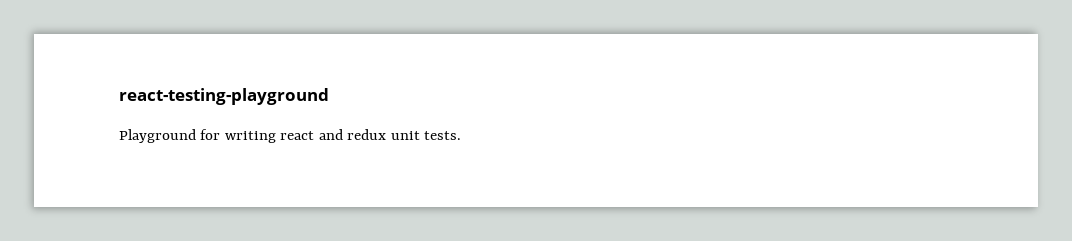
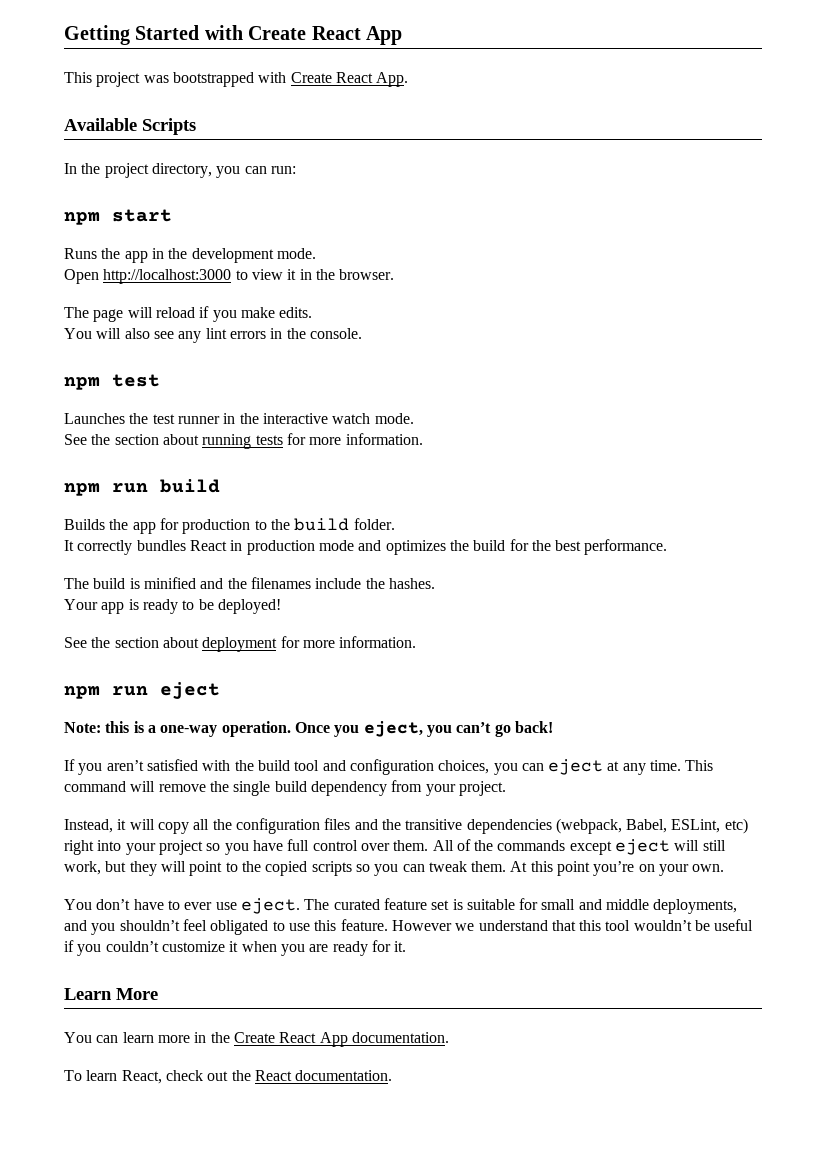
- react-testing-playground
- Playground for writing react and redux unit tests.
+ Getting Started with Create React App
+ This project was bootstrapped with Create React App.
+ Available Scripts
+ In the project directory, you can run:
+ npm start
+ Runs the app in the development mode.
+ Open http://localhost:3000 to view it in the browser.
+ The page will reload if you make edits.
+ You will also see any lint errors in the console.
+ npm test
+ Launches the test runner in the interactive watch mode.
+ See the section about running tests for more information.
+ npm run build
+ Builds the app for production to the build folder.
+ It correctly bundles React in production mode and optimizes the build for the best performance.
+ The build is minified and the filenames include the hashes.
+ Your app is ready to be deployed!
+ See the section about deployment for more information.
+ npm run eject
+ Note: this is a one-way operation. Once you eject, you can’t go back!
+ If you aren’t satisfied with the build tool and configuration choices, you can eject at any time. This command will remove the single build dependency from your project.
+ Instead, it will copy all the configuration files and the transitive dependencies (webpack, Babel, ESLint, etc) right into your project so you have full control over them. All of the commands except eject will still work, but they will point to the copied scripts so you can tweak them. At this point you’re on your own.
+ You don’t have to ever use eject. The curated feature set is suitable for small and middle deployments, and you shouldn’t feel obligated to use this feature. However we understand that this tool wouldn’t be useful if you couldn’t customize it when you are ready for it.
+ Learn More
+ You can learn more in the Create React App documentation.
+ To learn React, check out the React documentation.

